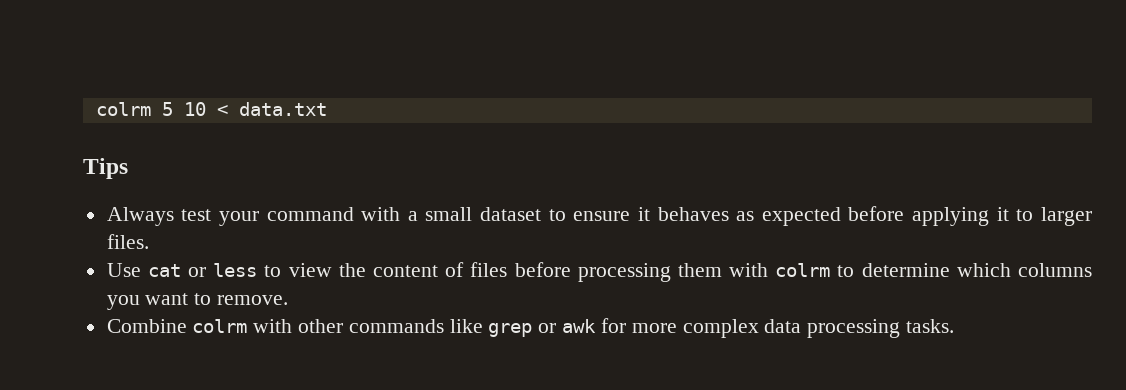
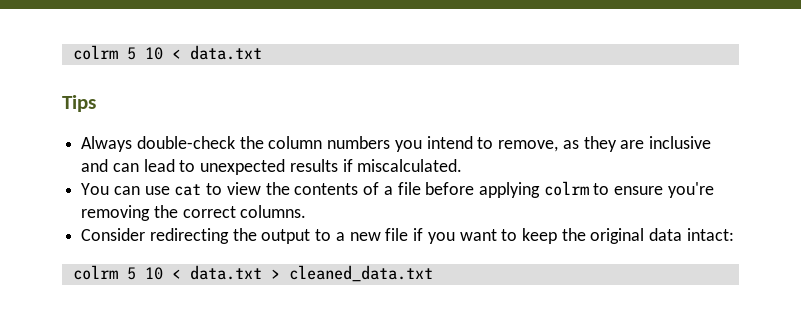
- Always test your command with a small dataset to ensure it behaves as expected before applying it to larger files.
- Use cat or less to view the content of files before processing them with colrm to determine which columns you want to remove.
- Combine colrm with other commands like grep or awk for more complex data processing tasks.
+ Always double-check the column numbers you intend to remove, as they are inclusive and can lead to unexpected results if miscalculated.
+ You can use cat to view the contents of a file before applying colrm to ensure you're removing the correct columns.
+ Consider redirecting the output to a new file if you want to keep the original data intact:
+ colrm 5 10 < data.txt > cleaned_data.txt

